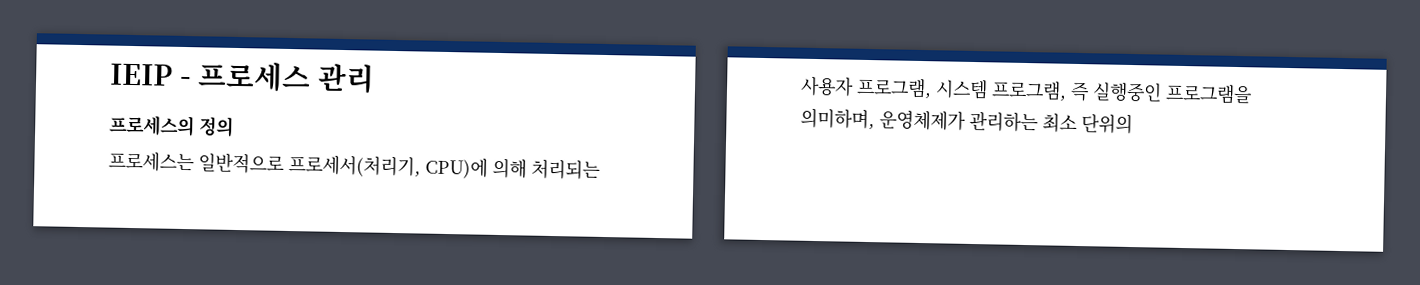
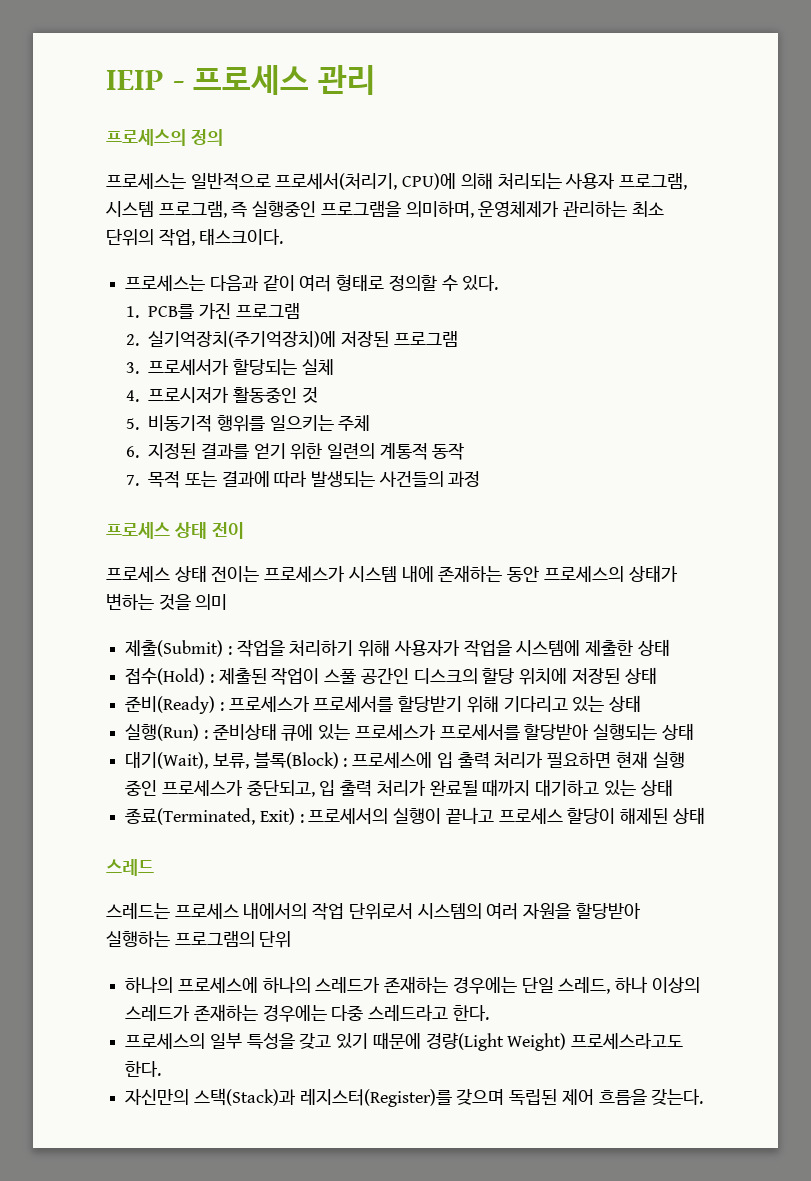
- 프로세스는 일반적으로 프로세서(처리기, CPU)에 의해 처리되는 사용자 프로그램, 시스템 프로그램, 즉 실행중인 프로그램을 의미하며, 운영체제가 관리하는 최소 단위의
+ 프로세스는 일반적으로 프로세서(처리기, CPU)에 의해 처리되는 사용자 프로그램, 시스템 프로그램, 즉 실행중인 프로그램을 의미하며, 운영체제가 관리하는 최소 단위의 작업, 태스크이다.
+ 프로세스는 다음과 같이 여러 형태로 정의할 수 있다.
+ 1. PCB를 가진 프로그램
+ 2. 실기억장치(주기억장치)에 저장된 프로그램
+ 3. 프로세서가 할당되는 실체
+ 4. 프로시저가 활동중인 것
+ 5. 비동기적 행위를 일으키는 주체
+ 6. 지정된 결과를 얻기 위한 일련의 계통적 동작
+ 7. 목적 또는 결과에 따라 발생되는 사건들의 과정
+ 프로세스 상태 전이
+ 프로세스 상태 전이는 프로세스가 시스템 내에 존재하는 동안 프로세스의 상태가 변하는 것을 의미
+ 제출(Submit) : 작업을 처리하기 위해 사용자가 작업을 시스템에 제출한 상태
+ 접수(Hold) : 제출된 작업이 스풀 공간인 디스크의 할당 위치에 저장된 상태
+ 준비(Ready) : 프로세스가 프로세서를 할당받기 위해 기다리고 있는 상태
+ 실행(Run) : 준비상태 큐에 있는 프로세스가 프로세서를 할당받아 실행되는 상태
+ 대기(Wait), 보류, 블록(Block) : 프로세스에 입 출력 처리가 필요하면 현재 실행 중인 프로세스가 중단되고, 입 출력 처리가 완료될 때까지 대기하고 있는 상태
+ 종료(Terminated, Exit) : 프로세서의 실행이 끝나고 프로세스 할당이 해제된 상태
+ 스레드
+ 스레드는 프로세스 내에서의 작업 단위로서 시스템의 여러 자원을 할당받아 실행하는 프로그램의 단위
+ 하나의 프로세스에 하나의 스레드가 존재하는 경우에는 단일 스레드, 하나 이상의 스레드가 존재하는 경우에는 다중 스레드라고 한다.
+ 프로세스의 일부 특성을 갖고 있기 때문에 경량(Light Weight) 프로세스라고도 한다.
+ 자신만의 스택(Stack)과 레지스터(Register)를 갖으며 독립된 제어 흐름을 갖는다.

